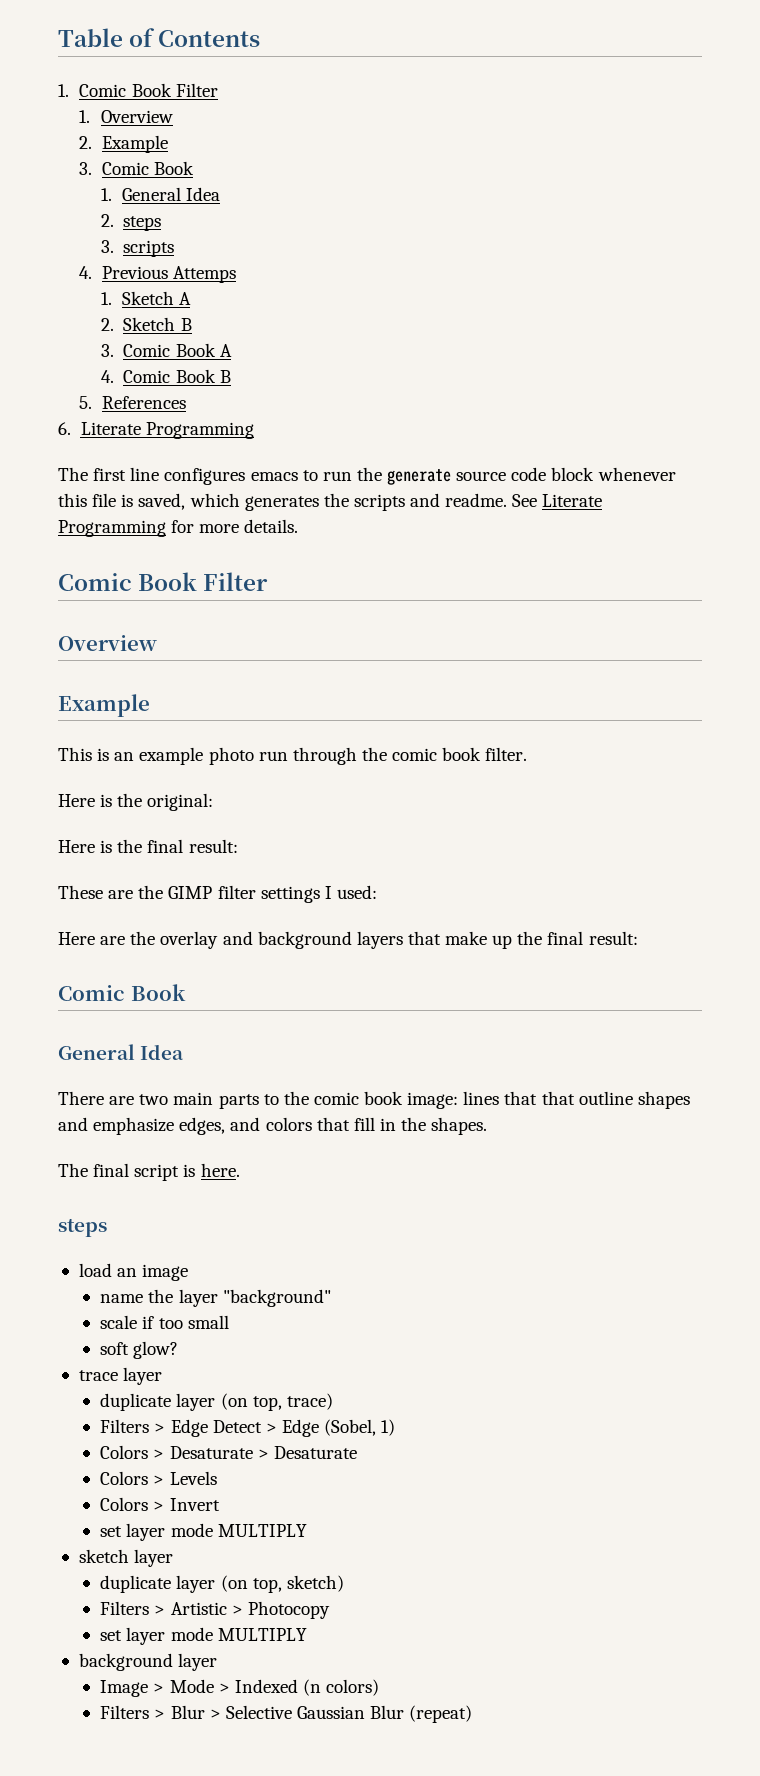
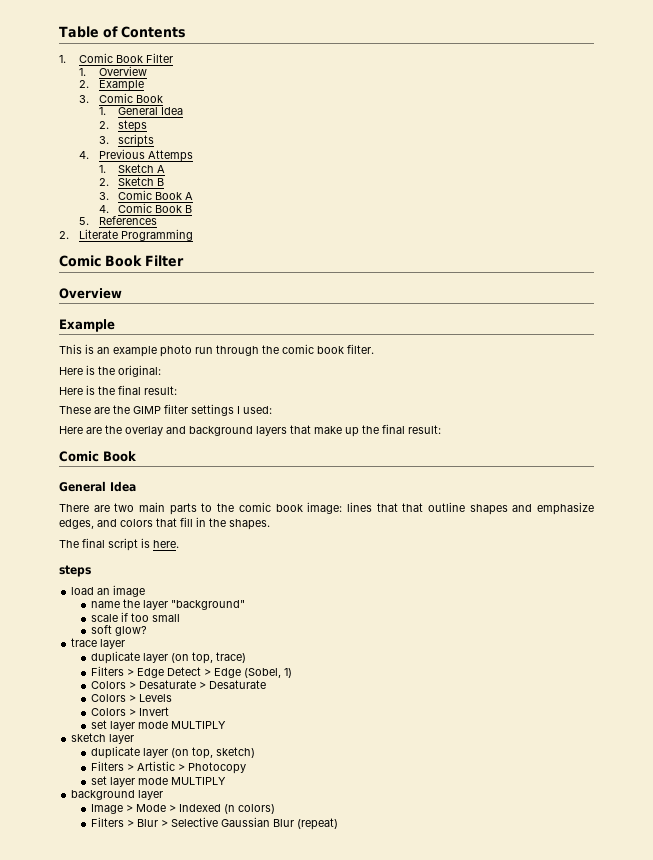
- 6. Literate Programming
- The first line configures emacs to run the generate source code block whenever this file is saved, which generates the scripts and readme. See Literate Programming for more details.
+ 2. Literate Programming

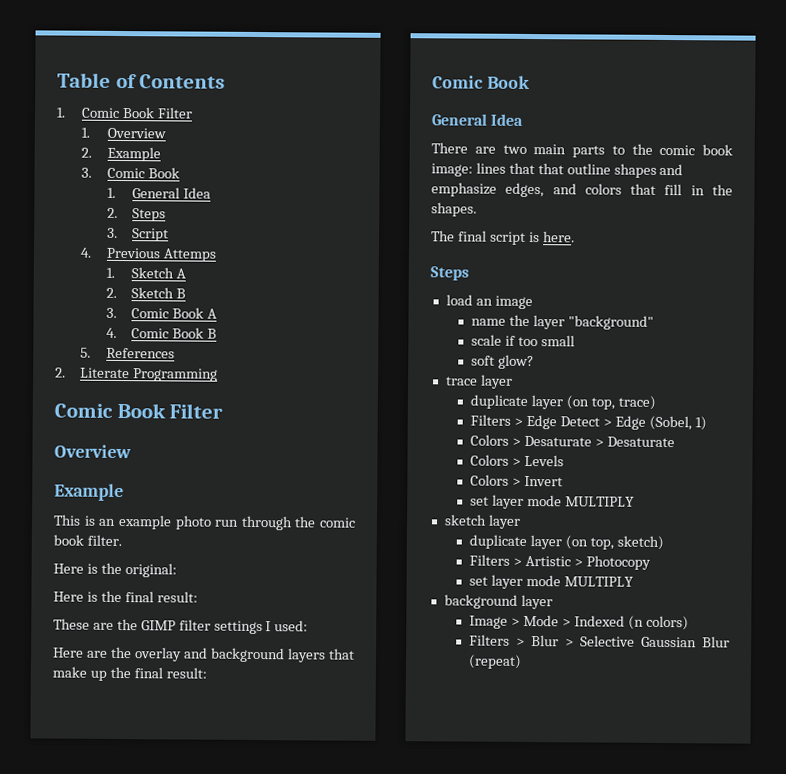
- 2. steps
- 3. scripts
+ 2. Steps
+ 3. Script
  The final script is here.
- steps
+ Steps

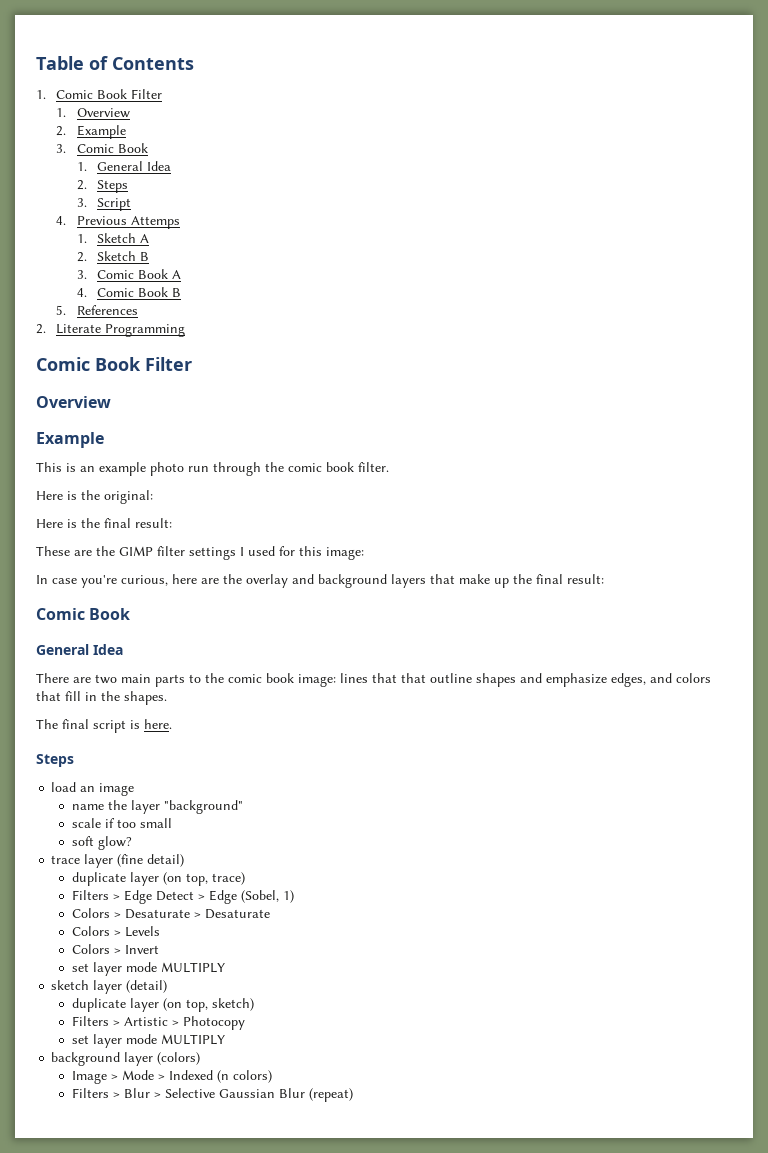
- These are the GIMP filter settings I used:
- Here are the overlay and background layers that make up the final result:
+ These are the GIMP filter settings I used for this image:
+ In case you're curious, here are the overlay and background layers that make up the final result:
- trace layer
+ trace layer (fine detail)
- sketch layer
+ sketch layer (detail)
- background layer
+ background layer (colors)

